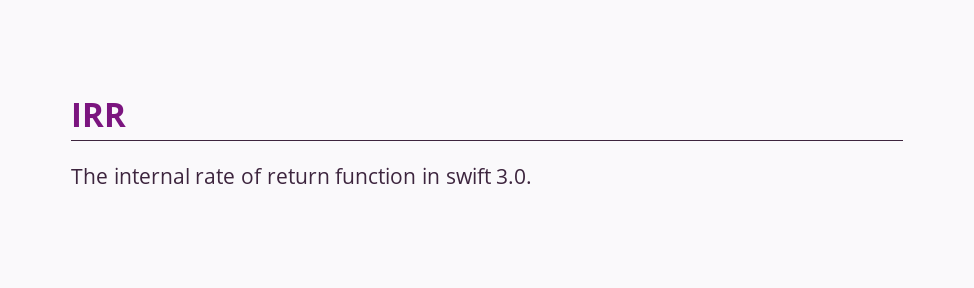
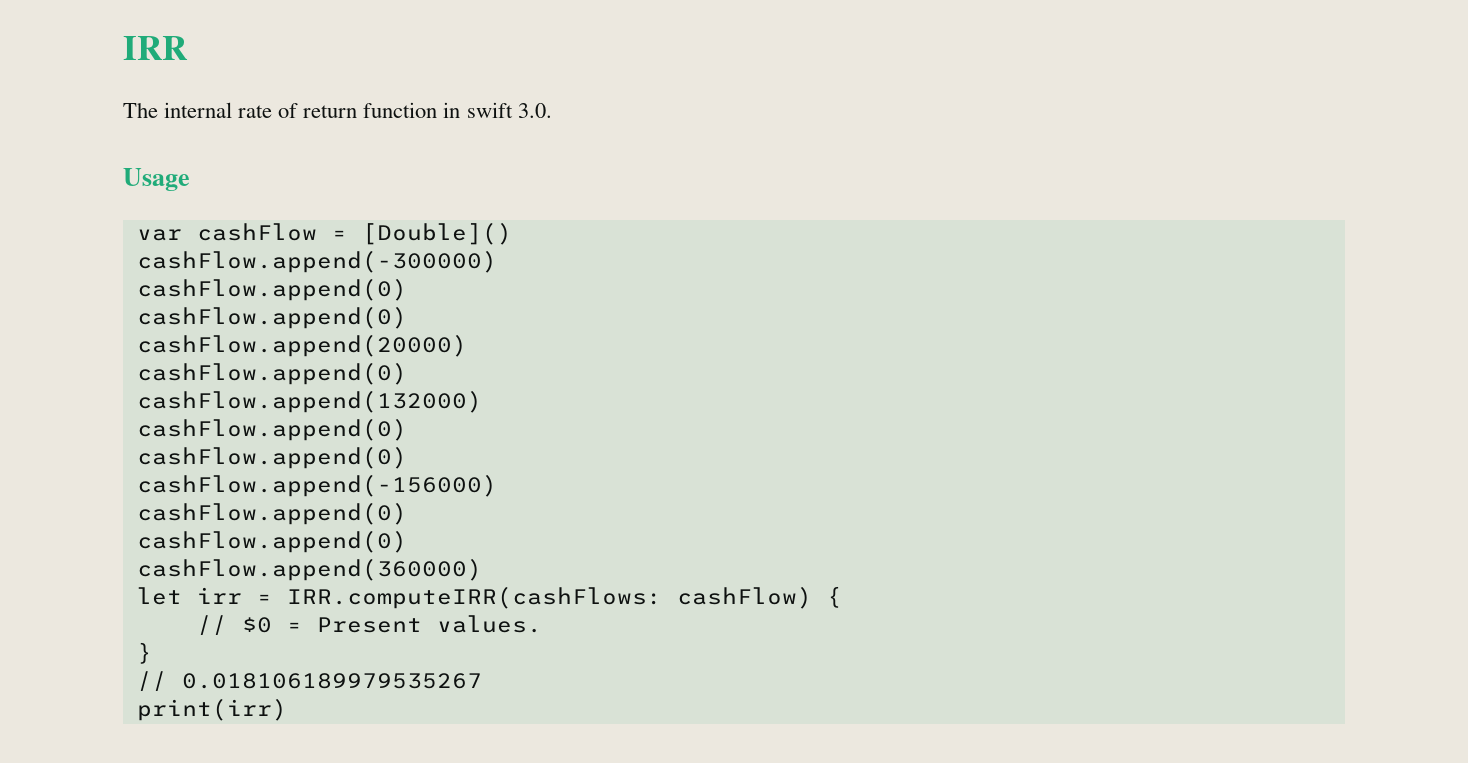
+ Usage
+ var cashFlow = [Double]()
+ cashFlow.append(-300000)
+ cashFlow.append(0)
+ cashFlow.append(0)
+ cashFlow.append(20000)
+ cashFlow.append(0)
+ cashFlow.append(132000)
+ cashFlow.append(0)
+ cashFlow.append(0)
+ cashFlow.append(-156000)
+ cashFlow.append(0)
+ cashFlow.append(0)
+ cashFlow.append(360000)
+ let irr = IRR.computeIRR(cashFlows: cashFlow) {
+ // $0 = Present values.
+ }
+ // 0.018106189979535267
+ print(irr)

